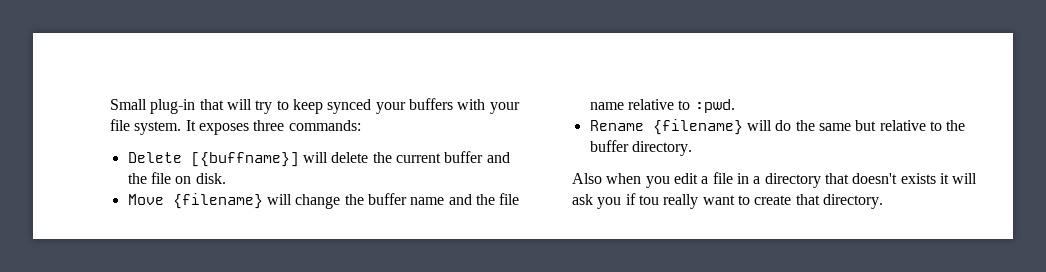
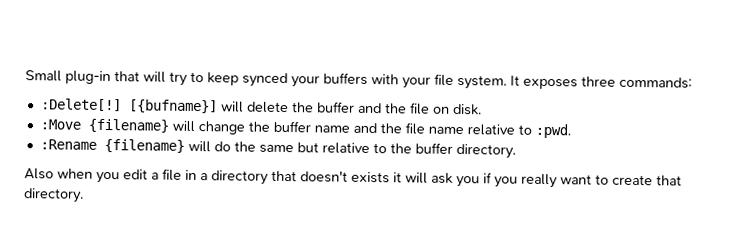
- Delete [{buffname}] will delete the current buffer and the file on disk.
+ :Delete[!] [{bufname}] will delete the buffer and the file on disk.
- Move {filename} will change the buffer name and the file name relative to :pwd.
+ :Move {filename} will change the buffer name and the file name relative to :pwd.
- Rename {filename} will do the same but relative to the buffer directory.
+ :Rename {filename} will do the same but relative to the buffer directory.
- Also when you edit a file in a directory that doesn't exists it will ask you if tou really want to create that directory.
+ Also when you edit a file in a directory that doesn't exists it will ask you if you really want to create that directory.

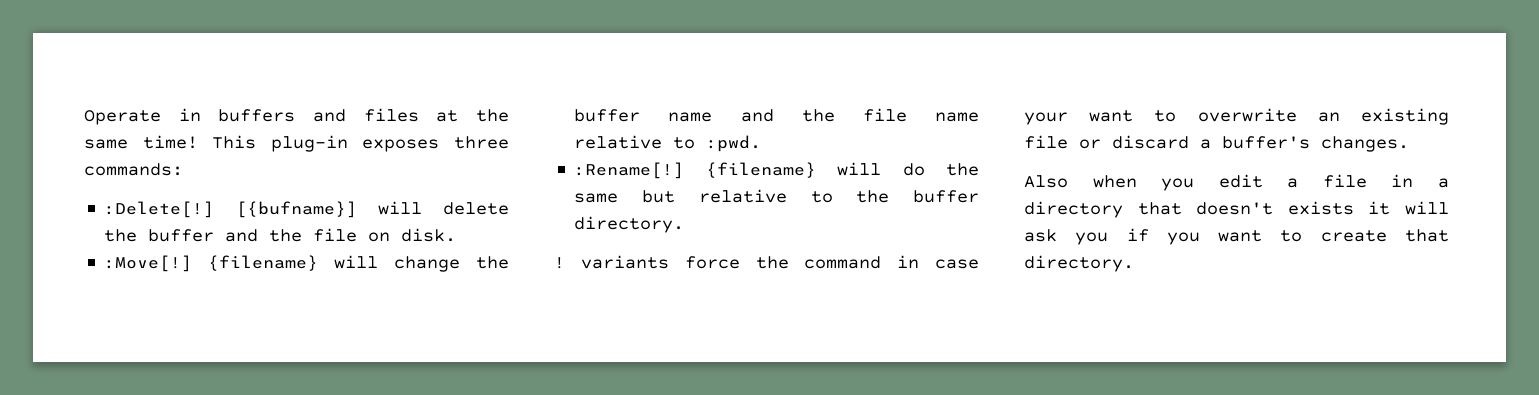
- Small plug-in that will try to keep synced your buffers with your file system. It exposes three commands:
+ Operate in buffers and files at the same time! This plug-in exposes three commands:
- :Move {filename} will change the buffer name and the file name relative to :pwd.
+ :Move[!] {filename} will change the buffer name and the file name relative to :pwd.
- :Rename {filename} will do the same but relative to the buffer directory.
+ :Rename[!] {filename} will do the same but relative to the buffer directory.
+ ! variants force the command in case your want to overwrite an existing file or discard a buffer's changes.
- Also when you edit a file in a directory that doesn't exists it will ask you if you really want to create that directory.
+ Also when you edit a file in a directory that doesn't exists it will ask you if you want to create that directory.

